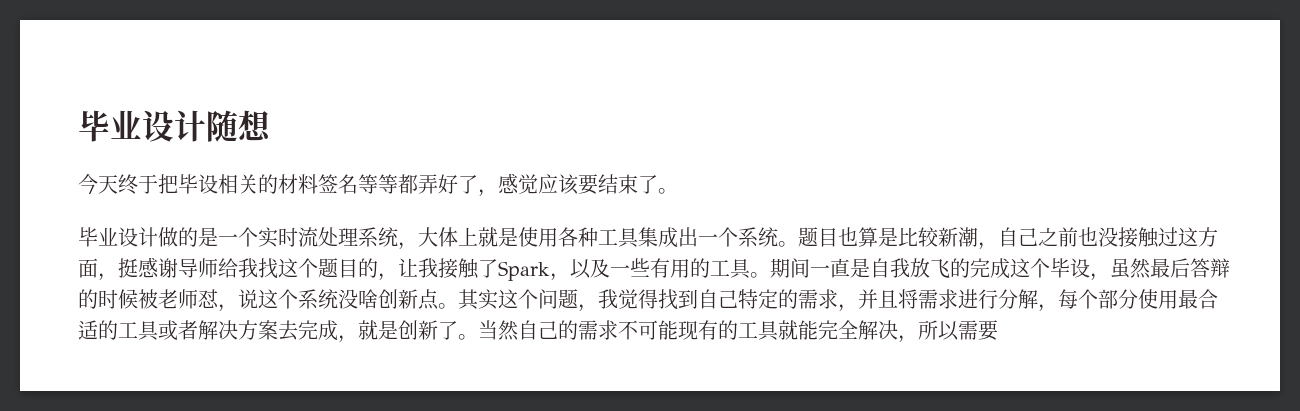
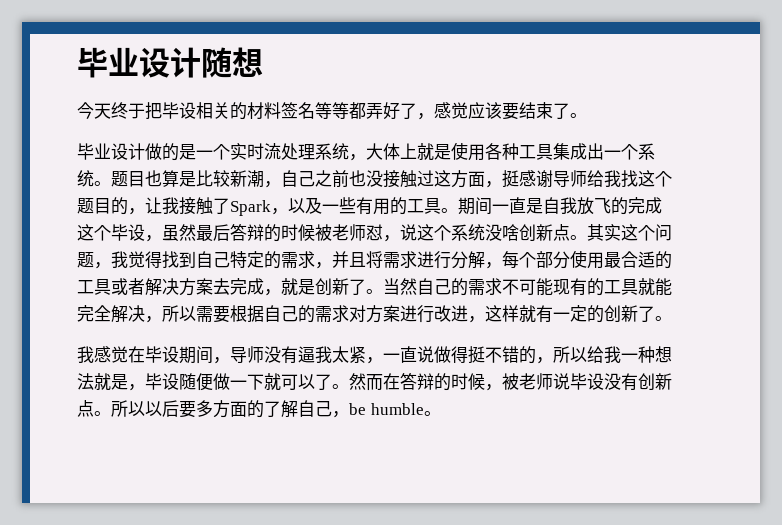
- 当然自己的需求不可能现有的工具就能完全解决，所以需要
+ 当然自己的需求不可能现有的工具就能完全解决，所以需要根据自己的需求对方案进行改进，这样就有一定的创新了。
+ 我感觉在毕设期间，导师没有逼我太紧，一直说做得挺不错的，所以给我一种想法就是，毕设随便做一下就可以了。然而在答辩的时候，被老师说毕设没有创新点。所以以后要多方面的了解自己，be humble。

